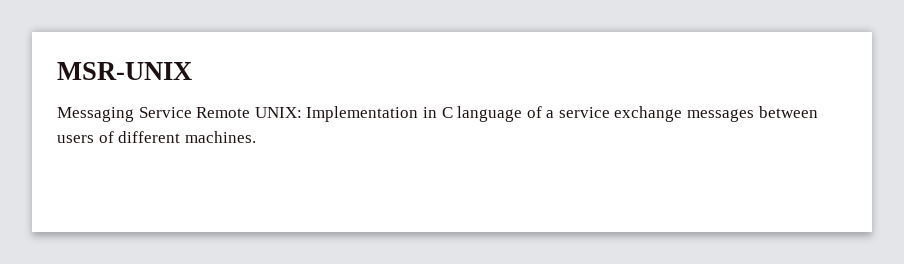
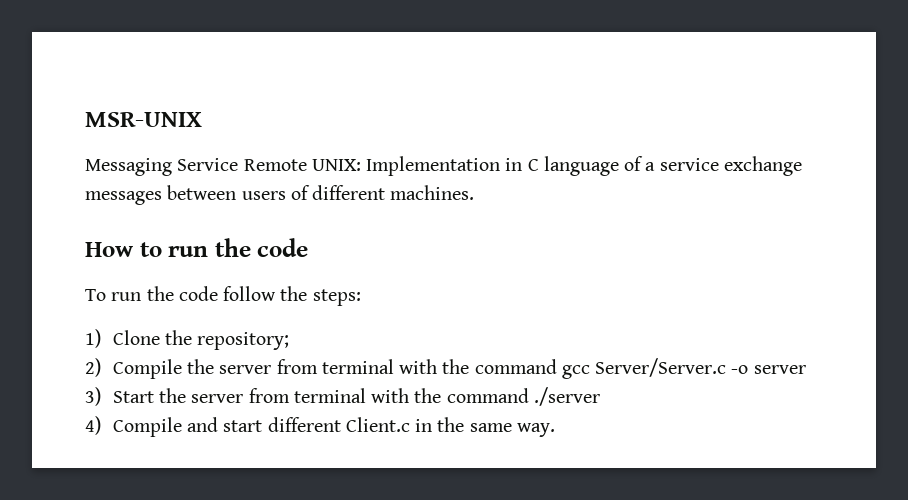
+ How to run the code
+ To run the code follow the steps:
+ 1) Clone the repository;
+ 2) Compile the server from terminal with the command gcc Server/Server.c -o server
+ 3) Start the server from terminal with the command ./server
+ 4) Compile and start different Client.c in the same way.

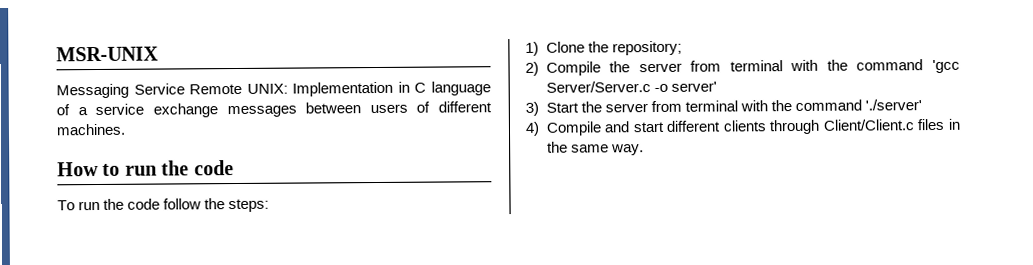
- 2) Compile the server from terminal with the command gcc Server/Server.c -o server
+ 2) Compile the server from terminal with the command 'gcc Server/Server.c -o server'
- 3) Start the server from terminal with the command ./server
+ 3) Start the server from terminal with the command './server'
- 4) Compile and start different Client.c in the same way.
+ 4) Compile and start different clients through Client/Client.c files in the same way.

